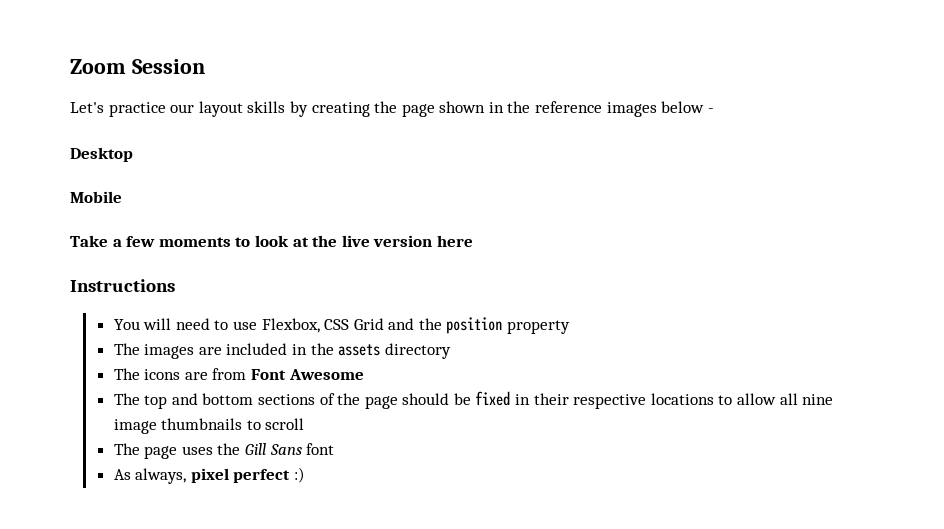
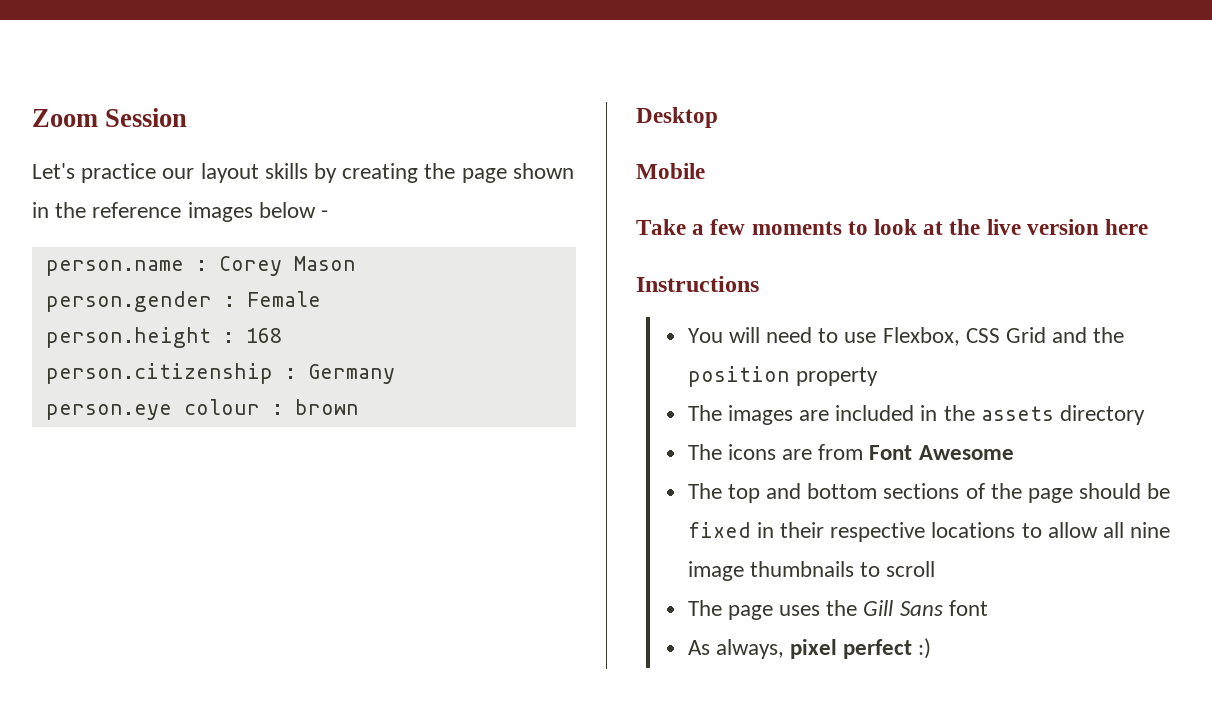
+ person.name : Corey Mason
+ person.gender : Female
+ person.height : 168
+ person.citizenship : Germany
+ person.eye colour : brown

